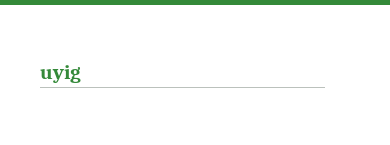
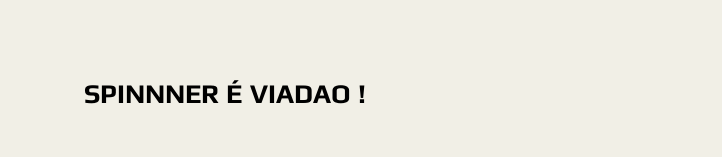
- uyig
+ SPINNNER É VIADAO !

